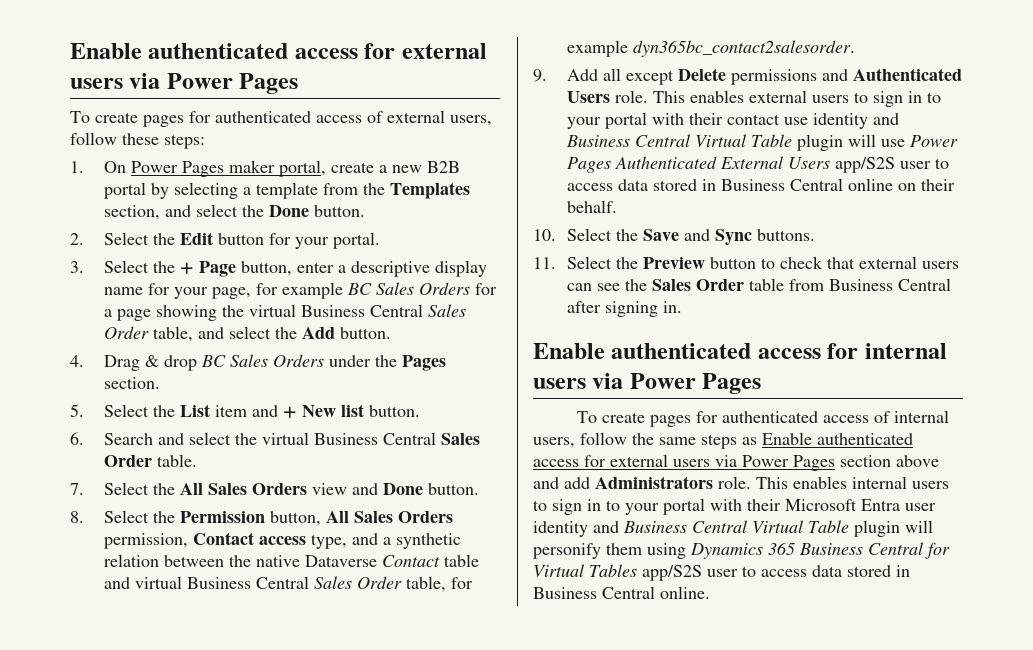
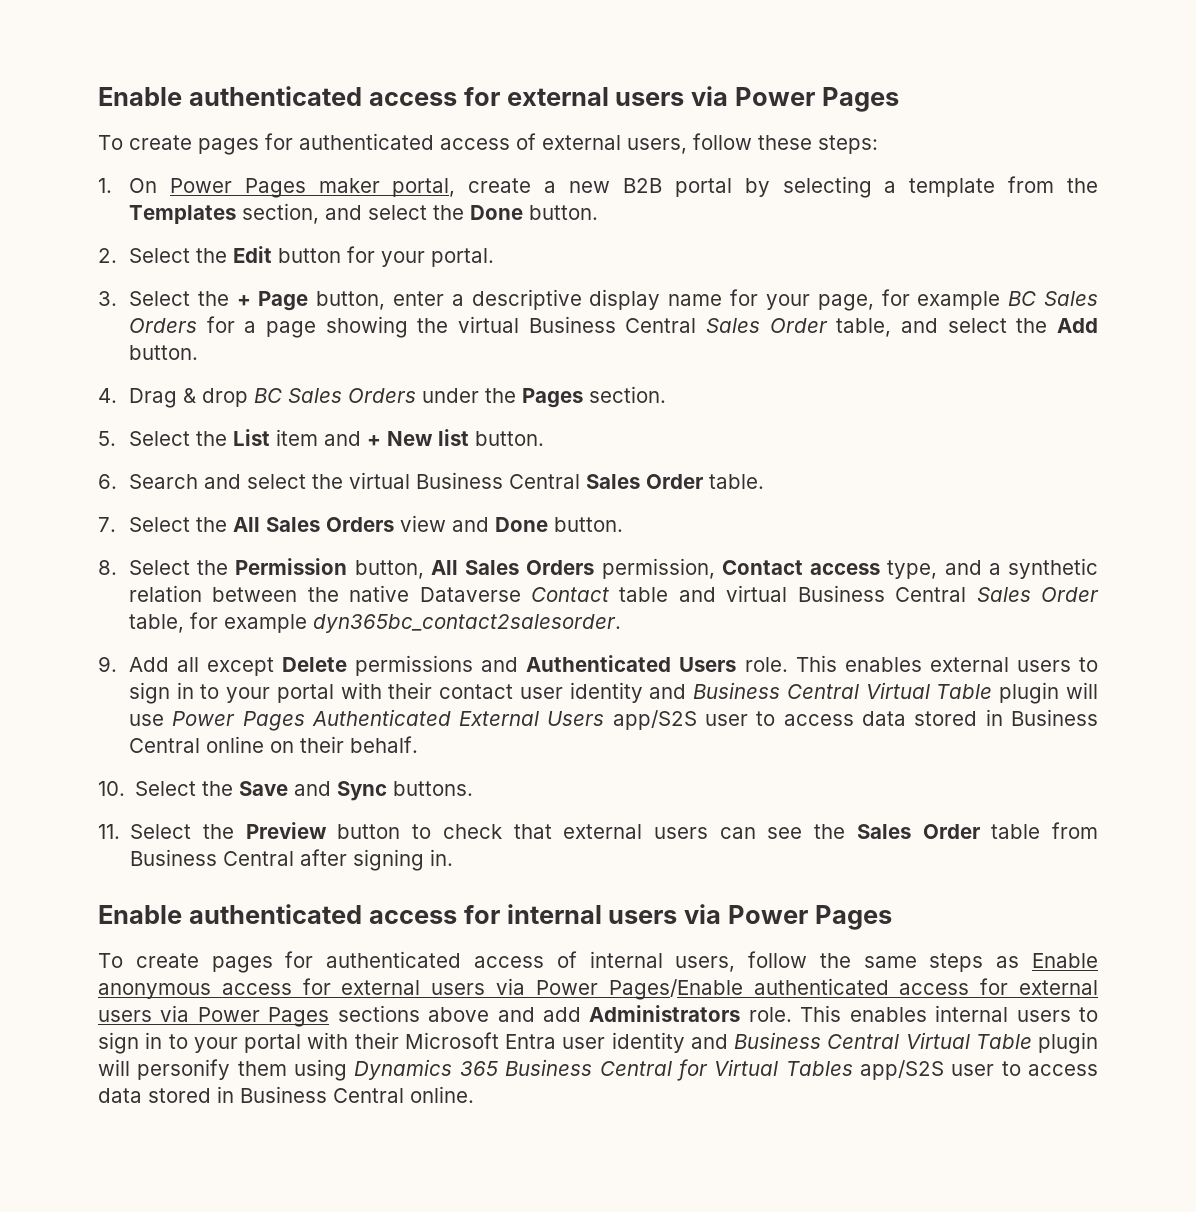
- This enables external users to sign in to your portal with their contact use identity and Business Central Virtual Table plugin will use Power Pages Authenticated External Users app/S2S user to access data stored in Business Central online on their behalf.
+ This enables external users to sign in to your portal with their contact user identity and Business Central Virtual Table plugin will use Power Pages Authenticated External Users app/S2S user to access data stored in Business Central online on their behalf.
- To create pages for authenticated access of internal users, follow the same steps as Enable authenticated access for external users via Power Pages section above and add Administrators role.
+ To create pages for authenticated access of internal users, follow the same steps as Enable anonymous access for external users via Power Pages/Enable authenticated access for external users via Power Pages sections above and add Administrators role.

